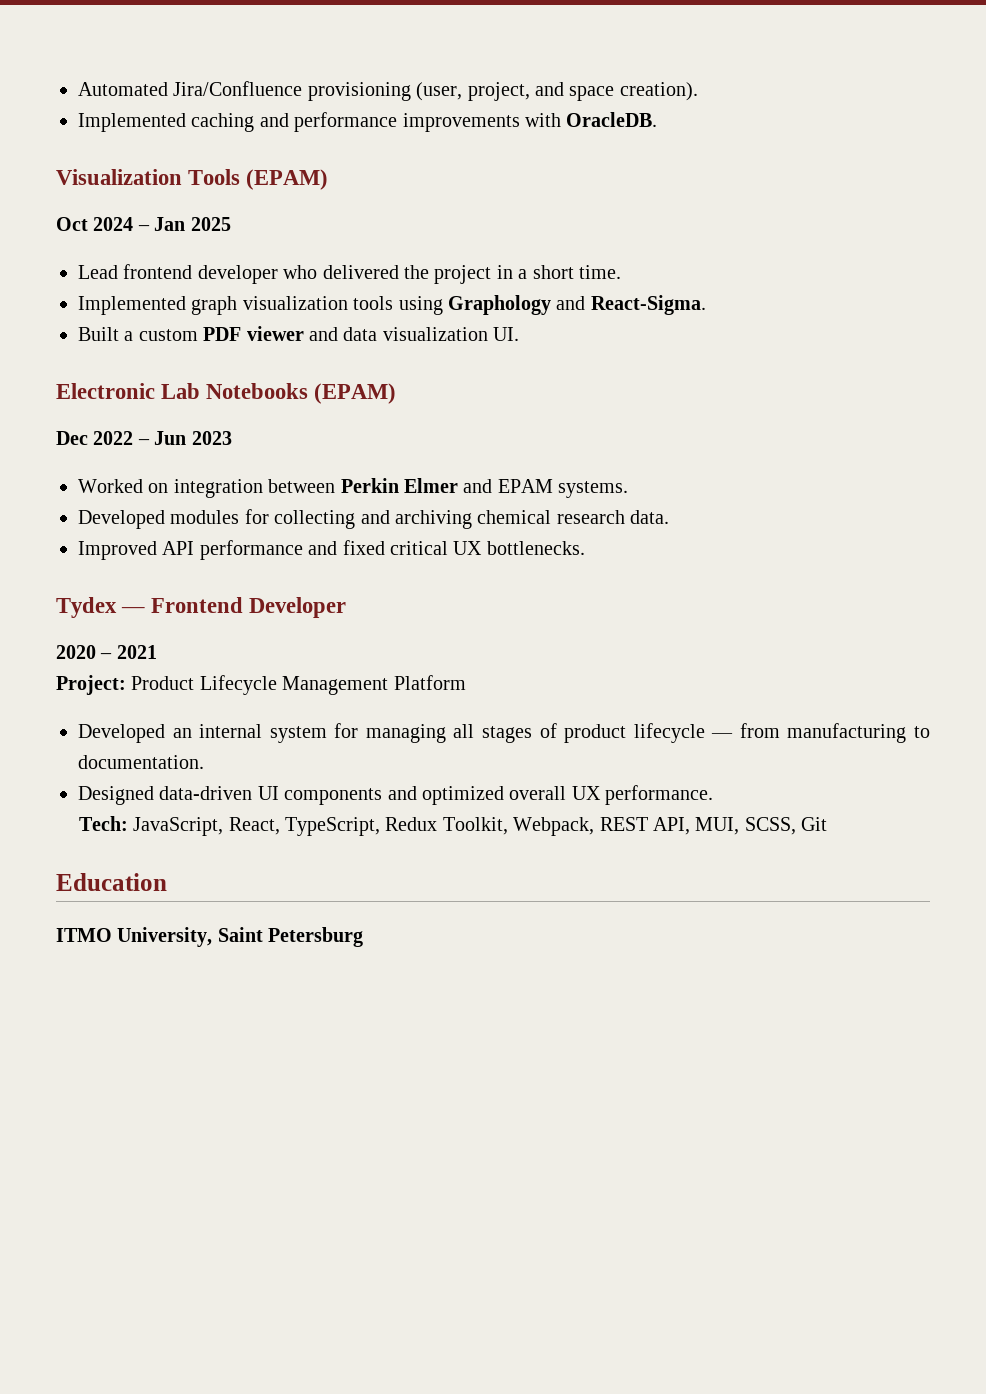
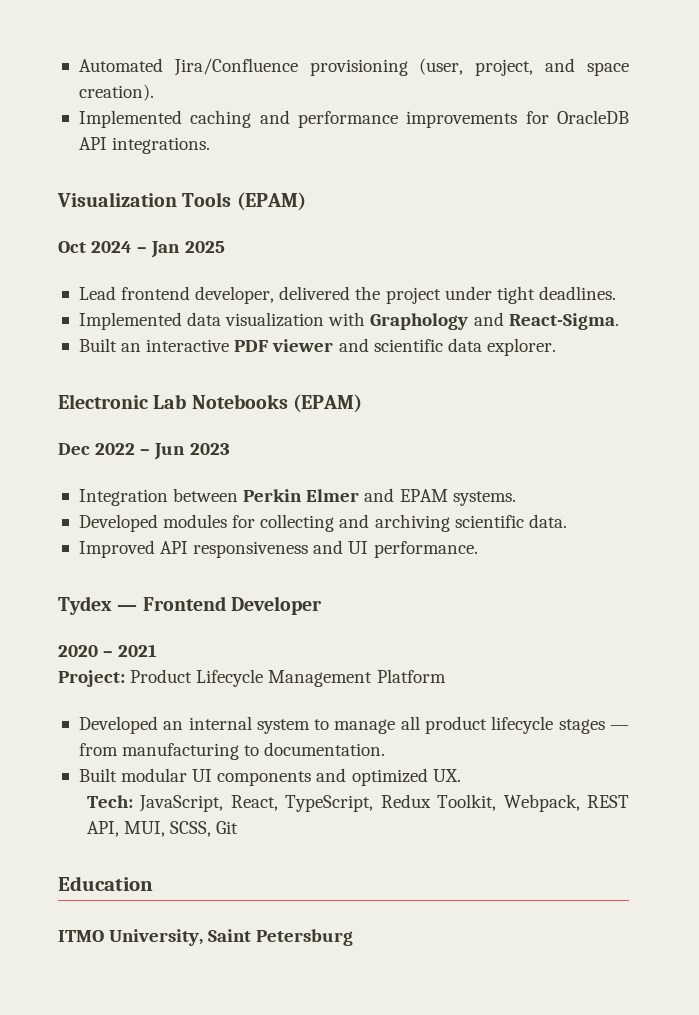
- Implemented caching and performance improvements with OracleDB.
+ Implemented caching and performance improvements for OracleDB API integrations.
- Lead frontend developer who delivered the project in a short time.
- Implemented graph visualization tools using Graphology and React-Sigma.
+ Lead frontend developer, delivered the project under tight deadlines.
+ Implemented data visualization with Graphology and React-Sigma.
- Built a custom PDF viewer and data visualization UI.
+ Built an interactive PDF viewer and scientific data explorer.
- Worked on integration between Perkin Elmer and EPAM systems.
+ Integration between Perkin Elmer and EPAM systems.
- Developed modules for collecting and archiving chemical research data.
+ Developed modules for collecting and archiving scientific data.
- Improved API performance and fixed critical UX bottlenecks.
+ Improved API responsiveness and UI performance.
- Developed an internal system for managing all stages of product lifecycle — from manufacturing to documentation.
+ Developed an internal system to manage all product lifecycle stages — from manufacturing to documentation.
- Designed data-driven UI components and optimized overall UX performance.
+ Built modular UI components and optimized UX.

